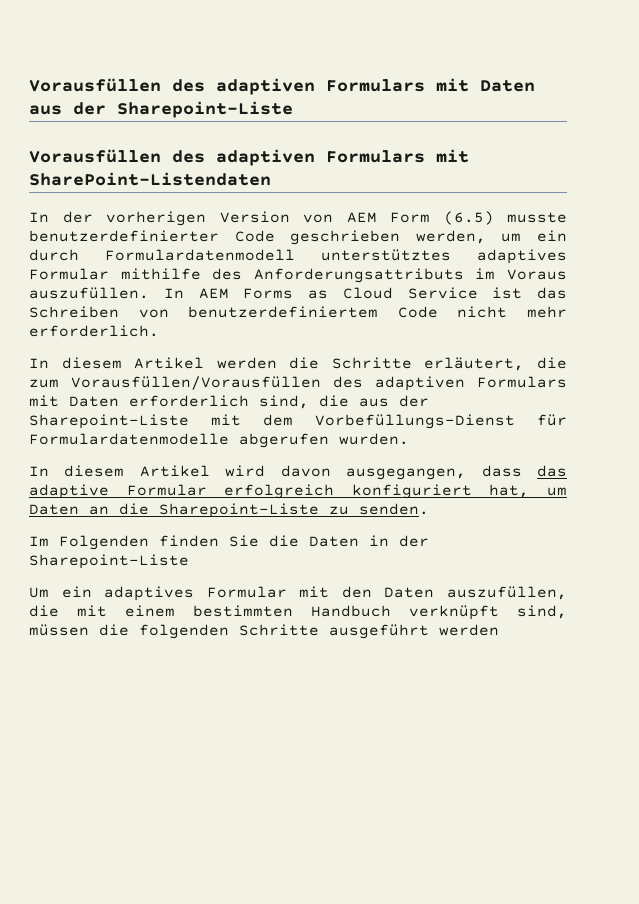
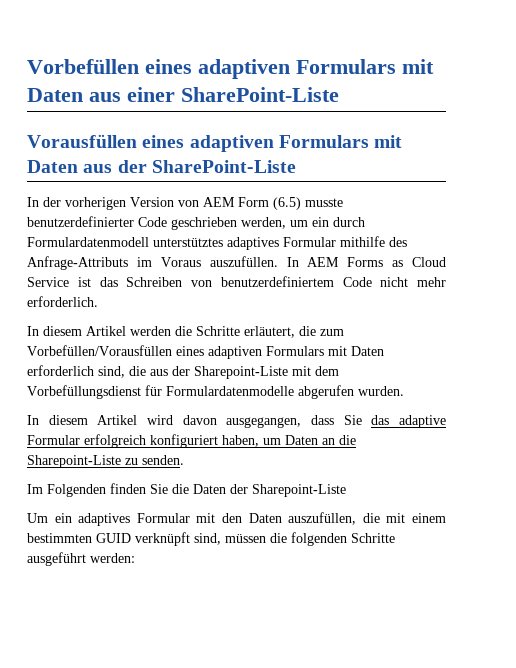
- Vorausfüllen des adaptiven Formulars mit Daten aus der Sharepoint-Liste
- Vorausfüllen des adaptiven Formulars mit SharePoint-Listendaten
+ Vorbefüllen eines adaptiven Formulars mit Daten aus einer SharePoint-Liste
+ Vorausfüllen eines adaptiven Formulars mit Daten aus der SharePoint-Liste
- In der vorherigen Version von AEM Form (6.5) musste benutzerdefinierter Code geschrieben werden, um ein durch Formulardatenmodell unterstütztes adaptives Formular mithilfe des Anforderungsattributs im Voraus auszufüllen.
+ In der vorherigen Version von AEM Form (6.5) musste benutzerdefinierter Code geschrieben werden, um ein durch Formulardatenmodell unterstütztes adaptives Formular mithilfe des Anfrage-Attributs im Voraus auszufüllen.
- In diesem Artikel werden die Schritte erläutert, die zum Vorausfüllen/Vorausfüllen des adaptiven Formulars mit Daten erforderlich sind, die aus der Sharepoint-Liste mit dem Vorbefüllungs-Dienst für Formulardatenmodelle abgerufen wurden.
+ In diesem Artikel werden die Schritte erläutert, die zum Vorbefüllen/Vorausfüllen eines adaptiven Formulars mit Daten erforderlich sind, die aus der Sharepoint-Liste mit dem Vorbefüllungsdienst für Formulardatenmodelle abgerufen wurden.
- In diesem Artikel wird davon ausgegangen, dass das adaptive Formular erfolgreich konfiguriert hat, um Daten an die Sharepoint-Liste zu senden.
+ In diesem Artikel wird davon ausgegangen, dass Sie das adaptive Formular erfolgreich konfiguriert haben, um Daten an die Sharepoint-Liste zu senden.
- Im Folgenden finden Sie die Daten in der Sharepoint-Liste
+ Im Folgenden finden Sie die Daten der Sharepoint-Liste
- Um ein adaptives Formular mit den Daten auszufüllen, die mit einem bestimmten Handbuch verknüpft sind, müssen die folgenden Schritte ausgeführt werden
+ Um ein adaptives Formular mit den Daten auszufüllen, die mit einem bestimmten GUID verknüpft sind, müssen die folgenden Schritte ausgeführt werden:

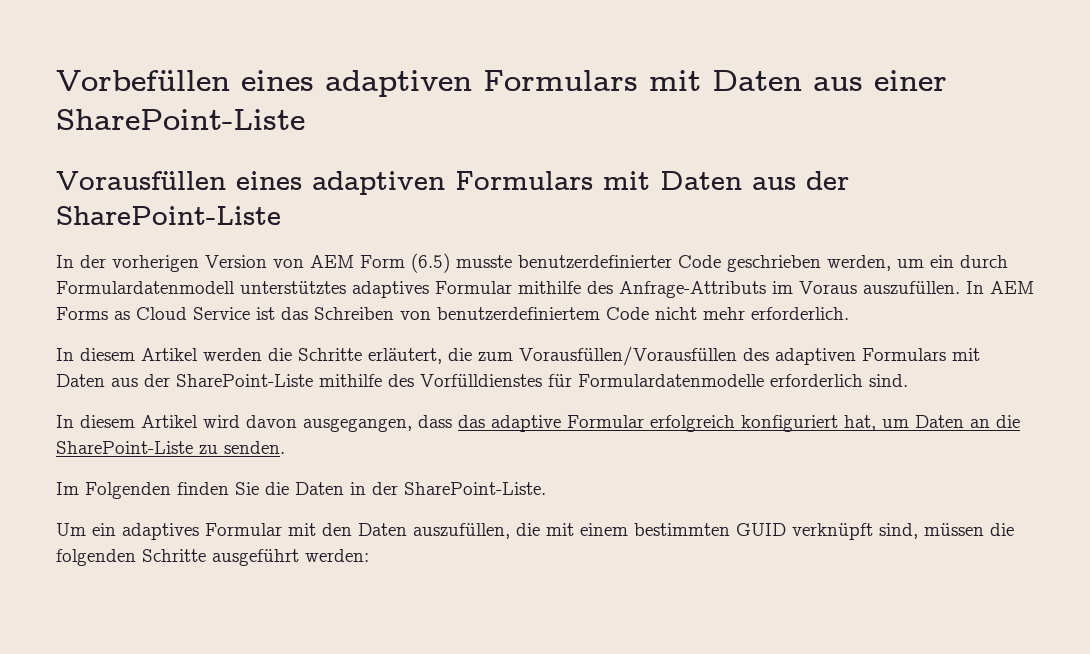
- In diesem Artikel werden die Schritte erläutert, die zum Vorbefüllen/Vorausfüllen eines adaptiven Formulars mit Daten erforderlich sind, die aus der Sharepoint-Liste mit dem Vorbefüllungsdienst für Formulardatenmodelle abgerufen wurden.
+ In diesem Artikel werden die Schritte erläutert, die zum Vorausfüllen/Vorausfüllen des adaptiven Formulars mit Daten aus der SharePoint-Liste mithilfe des Vorfülldienstes für Formulardatenmodelle erforderlich sind.
- In diesem Artikel wird davon ausgegangen, dass Sie das adaptive Formular erfolgreich konfiguriert haben, um Daten an die Sharepoint-Liste zu senden.
+ In diesem Artikel wird davon ausgegangen, dass das adaptive Formular erfolgreich konfiguriert hat, um Daten an die SharePoint-Liste zu senden.
- Im Folgenden finden Sie die Daten der Sharepoint-Liste
+ Im Folgenden finden Sie die Daten in der SharePoint-Liste.

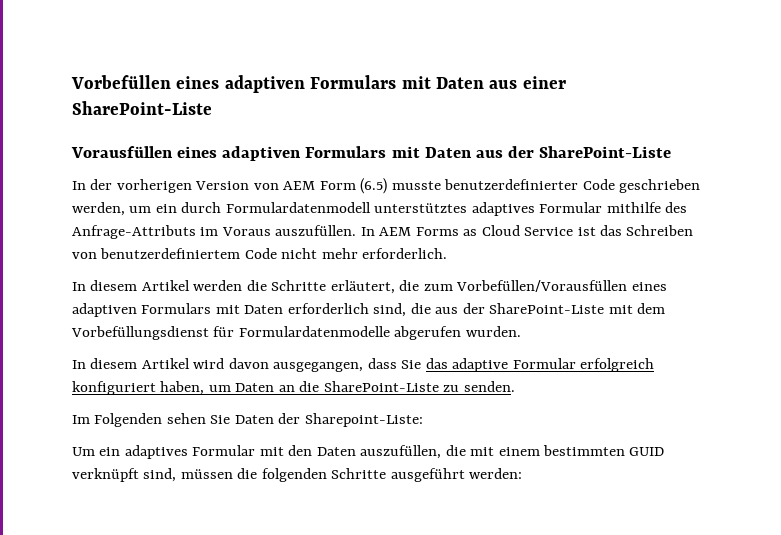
- In diesem Artikel werden die Schritte erläutert, die zum Vorausfüllen/Vorausfüllen des adaptiven Formulars mit Daten aus der SharePoint-Liste mithilfe des Vorfülldienstes für Formulardatenmodelle erforderlich sind.
+ In diesem Artikel werden die Schritte erläutert, die zum Vorbefüllen/Vorausfüllen eines adaptiven Formulars mit Daten erforderlich sind, die aus der SharePoint-Liste mit dem Vorbefüllungsdienst für Formulardatenmodelle abgerufen wurden.
- In diesem Artikel wird davon ausgegangen, dass das adaptive Formular erfolgreich konfiguriert hat, um Daten an die SharePoint-Liste zu senden.
+ In diesem Artikel wird davon ausgegangen, dass Sie das adaptive Formular erfolgreich konfiguriert haben, um Daten an die SharePoint-Liste zu senden.
- Im Folgenden finden Sie die Daten in der SharePoint-Liste.
+ Im Folgenden sehen Sie Daten der Sharepoint-Liste:

